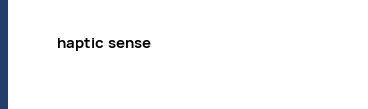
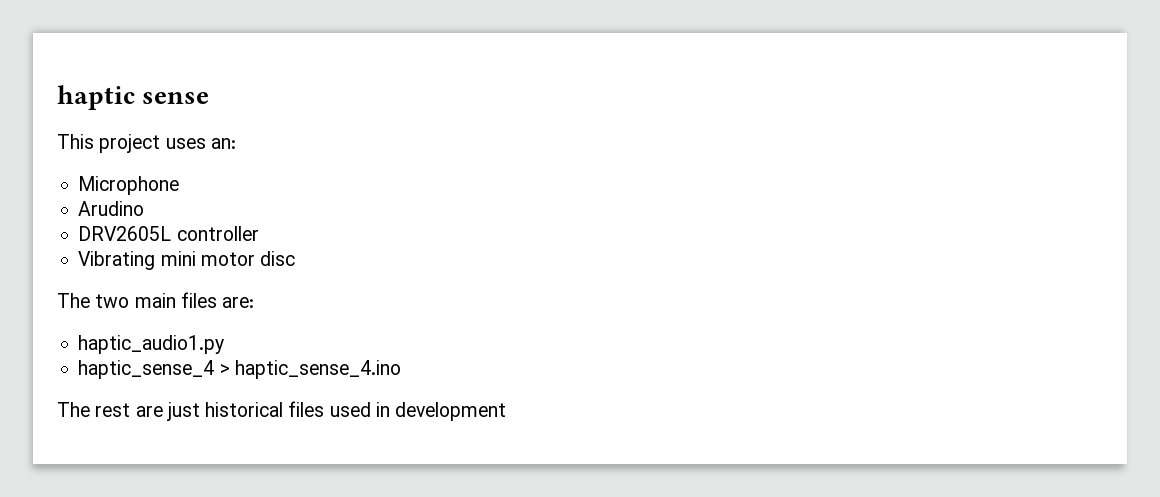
+ This project uses an:
+ Microphone
+ Arudino
+ DRV2605L controller
+ Vibrating mini motor disc
+ The two main files are:
+ haptic_audio1.py
+ haptic_sense_4 > haptic_sense_4.ino
+ The rest are just historical files used in development

